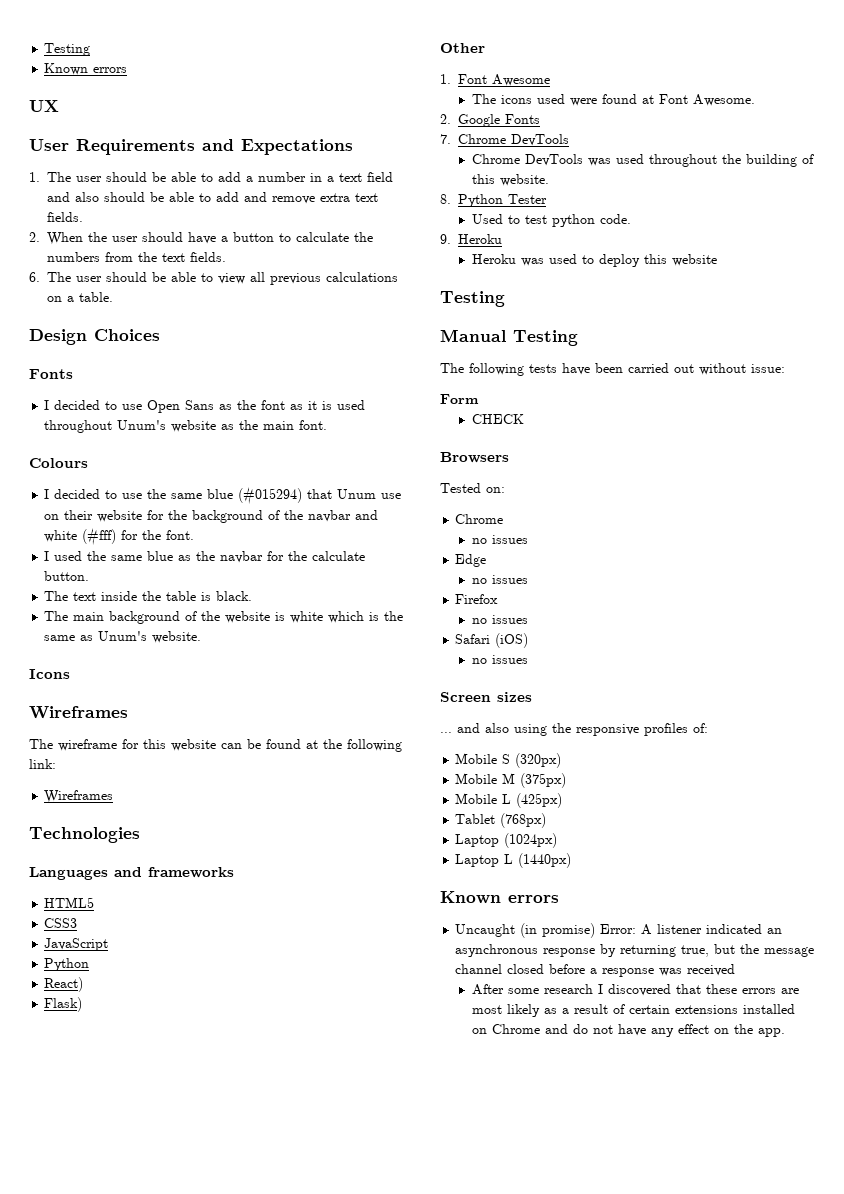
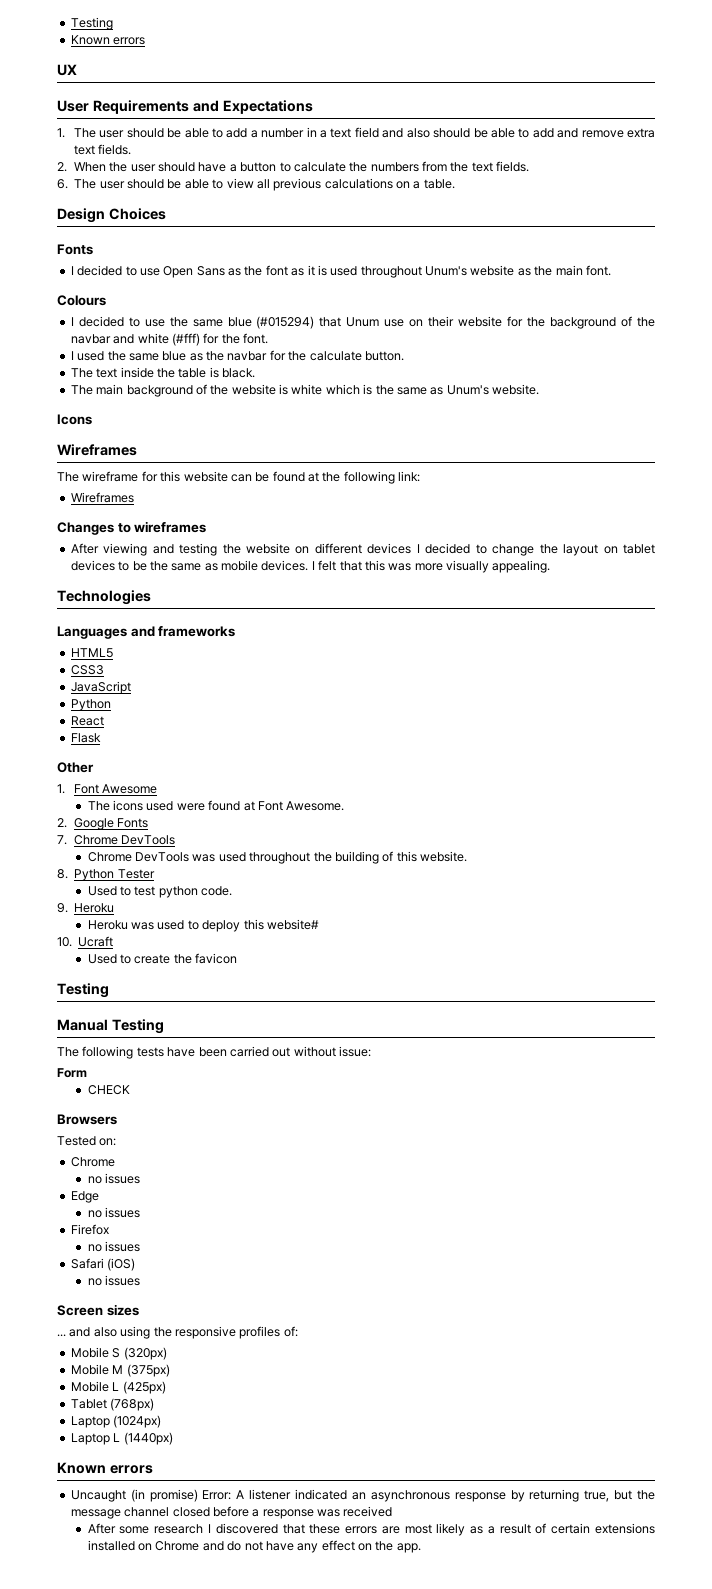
+ Changes to wireframes
+ After viewing and testing the website on different devices I decided to change the layout on tablet devices to be the same as mobile devices. I felt that this was more visually appealing.
- React)
- Flask)
+ React
+ Flask
- Heroku was used to deploy this website
+ Heroku was used to deploy this website#
+ 10. Ucraft
+ Used to create the favicon

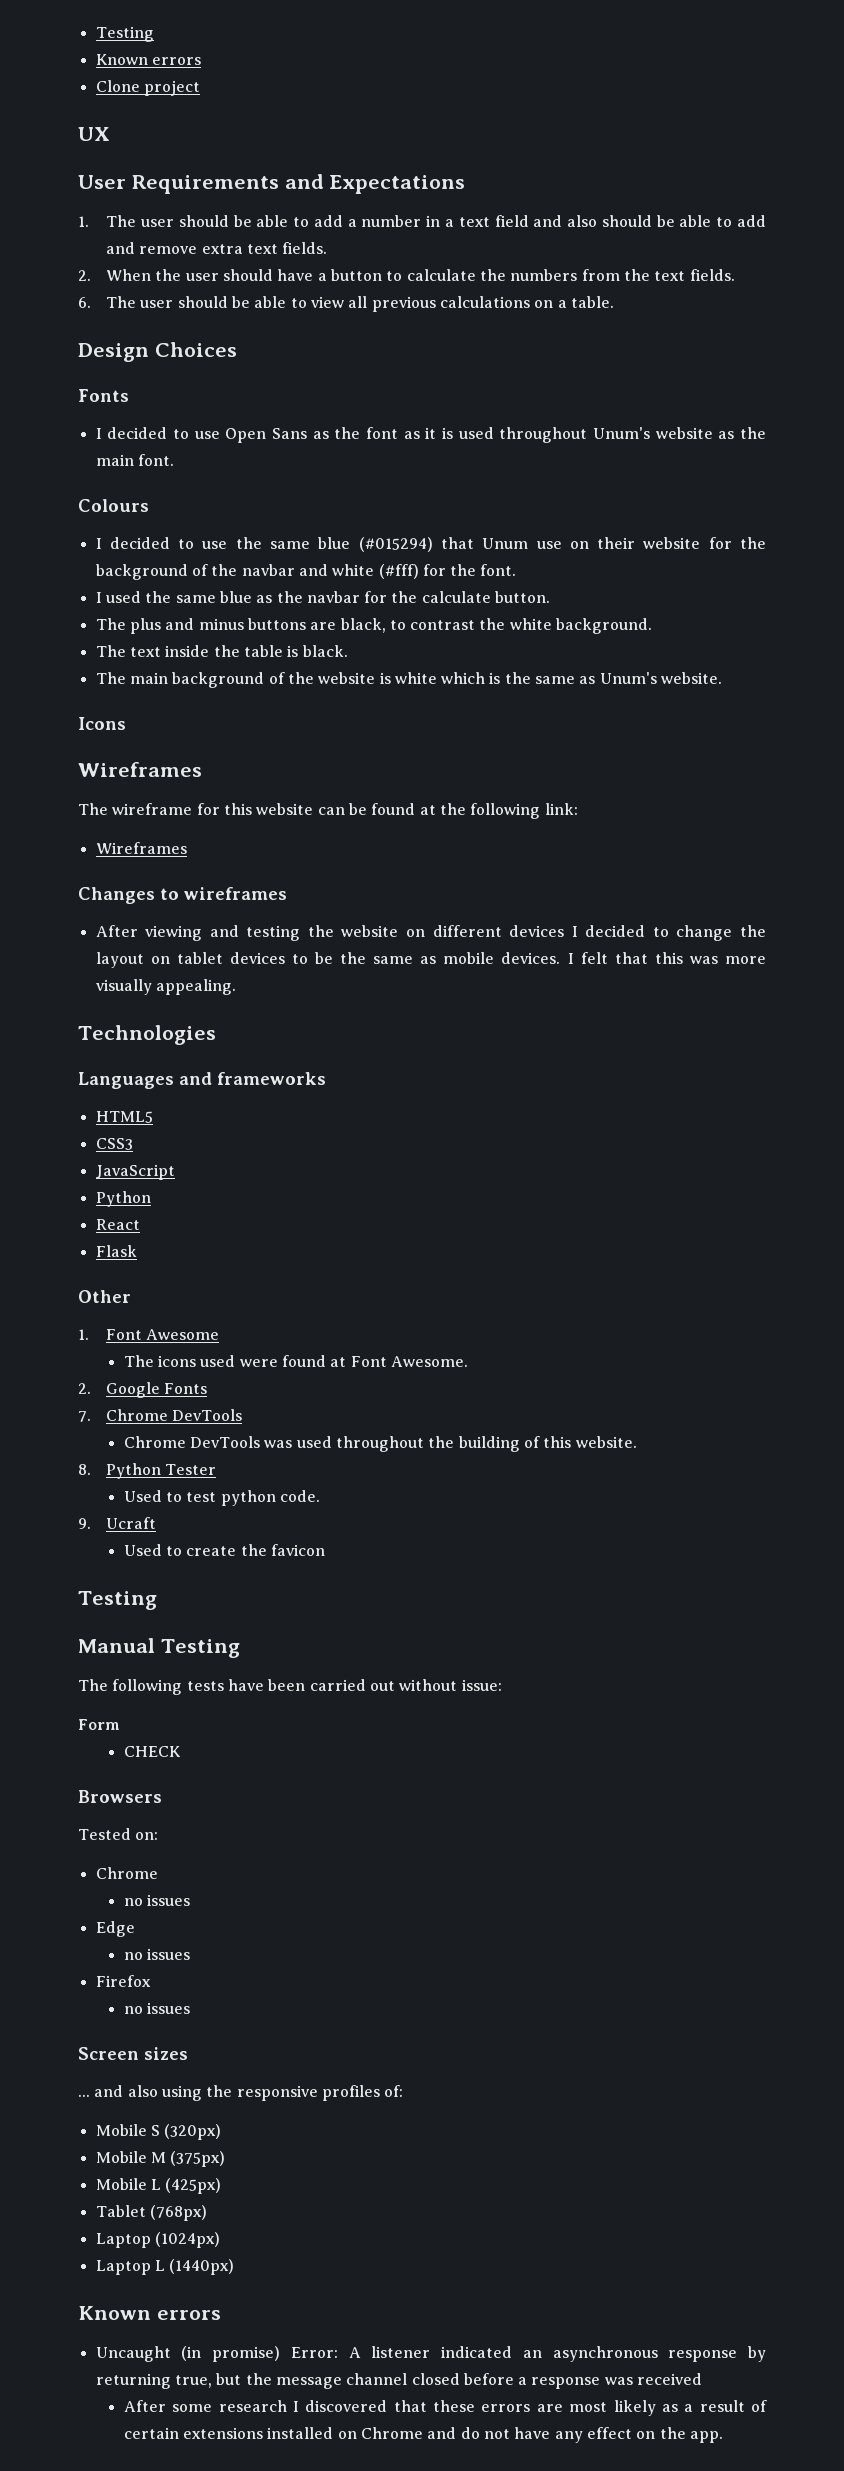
+ Clone project
+ The plus and minus buttons are black, to contrast the white background.
- 9. Heroku
- Heroku was used to deploy this website#
- 10. Ucraft
+ 9. Ucraft
- Safari (iOS)
- no issues

